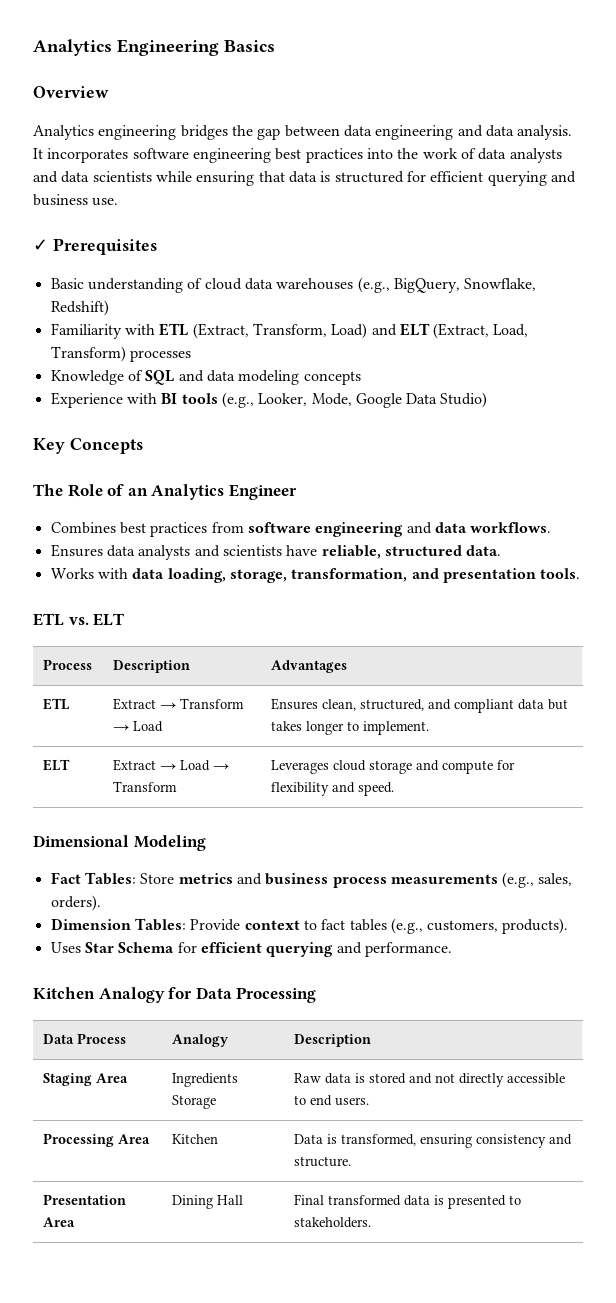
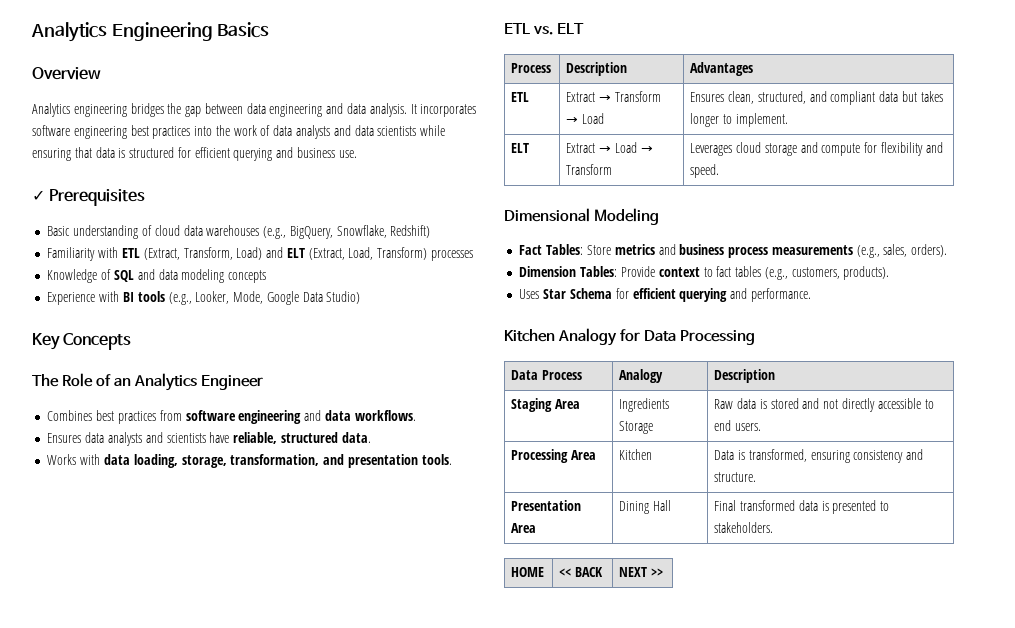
+ HOME | << BACK | NEXT >>

